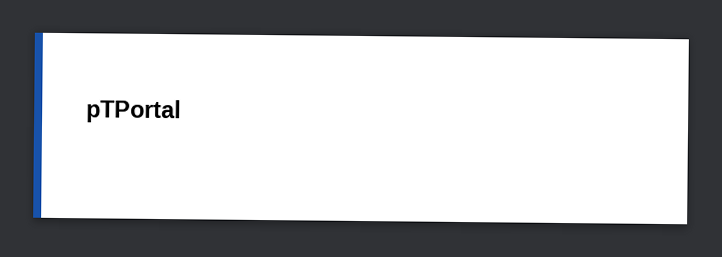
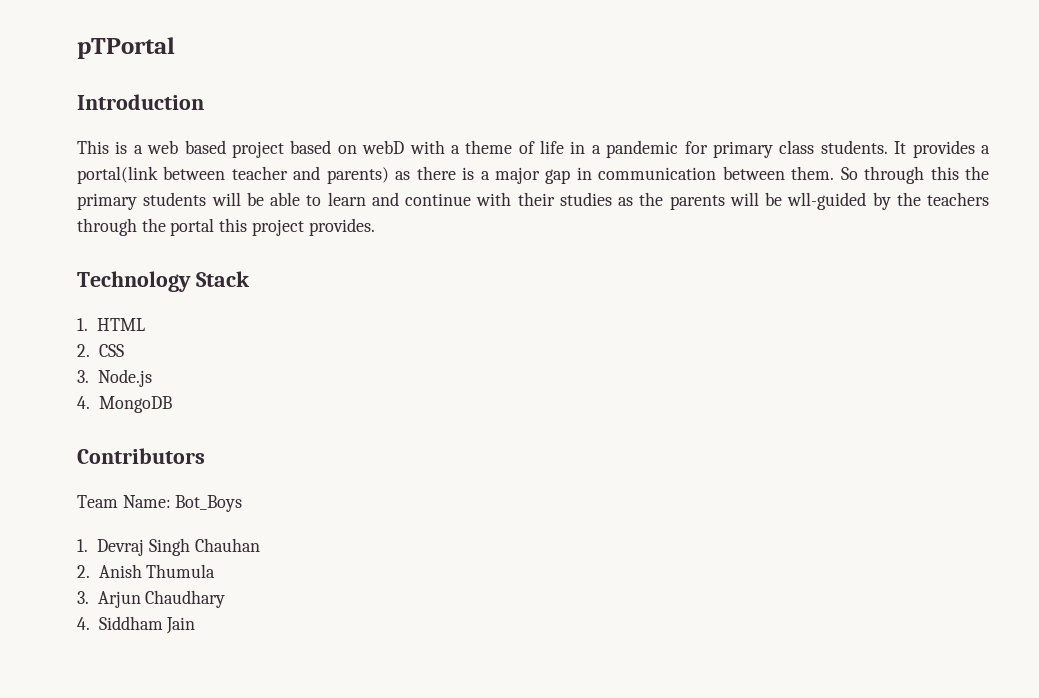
+ Introduction
+ This is a web based project based on webD with a theme of life in a pandemic for primary class students. It provides a portal(link between teacher and parents) as there is a major gap in communication between them. So through this the primary students will be able to learn and continue with their studies as the parents will be wll-guided by the teachers through the portal this project provides.
+ Technology Stack
+ 1. HTML
+ 2. CSS
+ 3. Node.js
+ 4. MongoDB
+ Contributors
+ Team Name: Bot_Boys
+ 1. Devraj Singh Chauhan
+ 2. Anish Thumula
+ 3. Arjun Chaudhary
+ 4. Siddham Jain

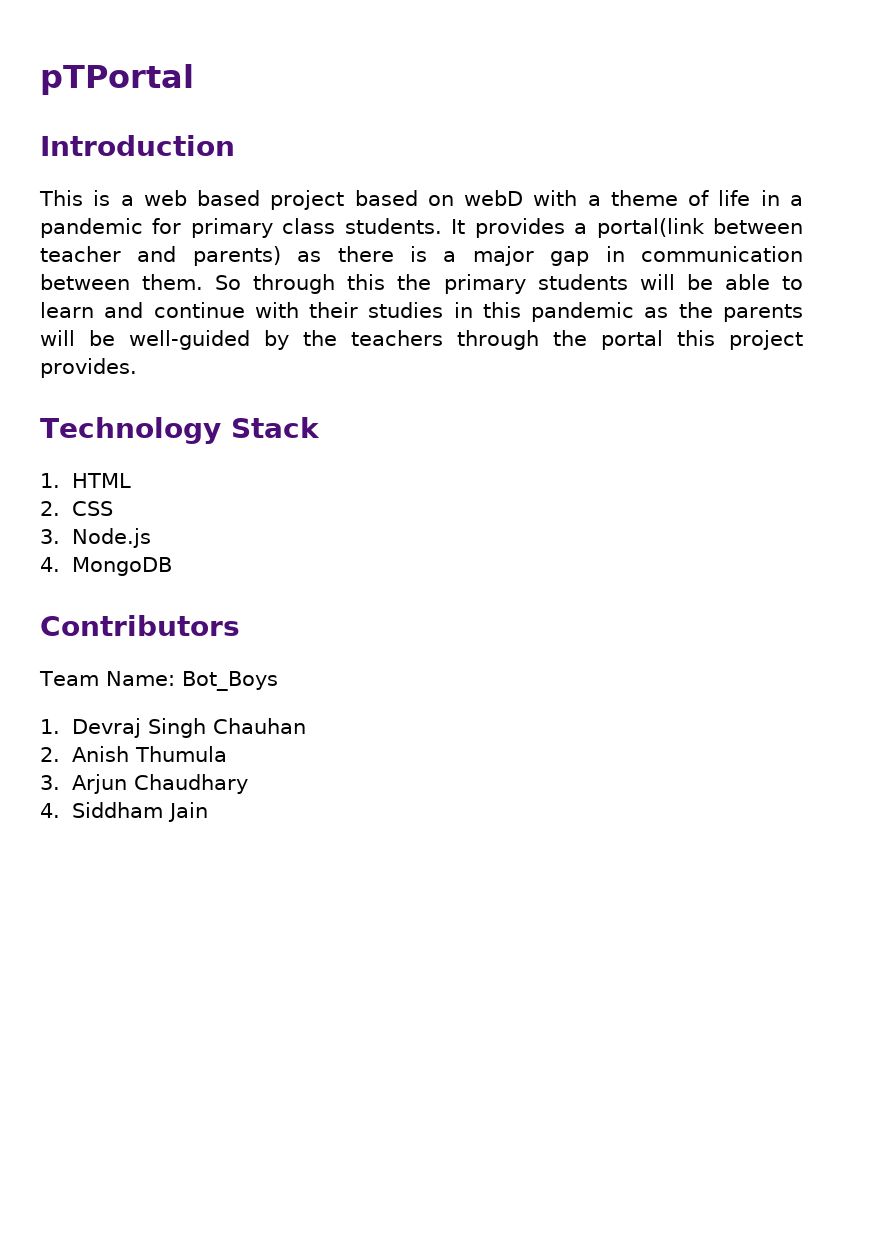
- So through this the primary students will be able to learn and continue with their studies as the parents will be wll-guided by the teachers through the portal this project provides.
+ So through this the primary students will be able to learn and continue with their studies in this pandemic as the parents will be well-guided by the teachers through the portal this project provides.

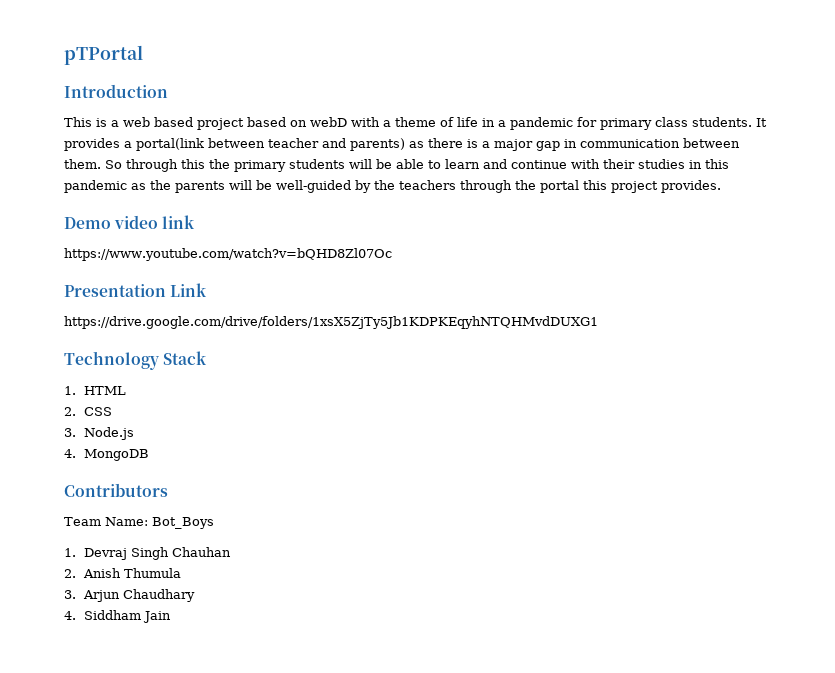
+ Demo video link
+ https://www.youtube.com/watch?v=bQHD8Zl07Oc
+ Presentation Link
+ https://drive.google.com/drive/folders/1xsX5ZjTy5Jb1KDPKEqyhNTQHMvdDUXG1

